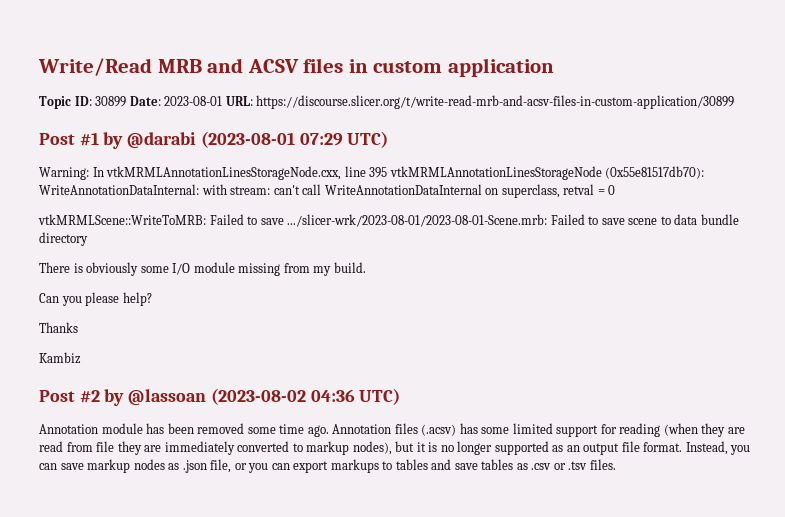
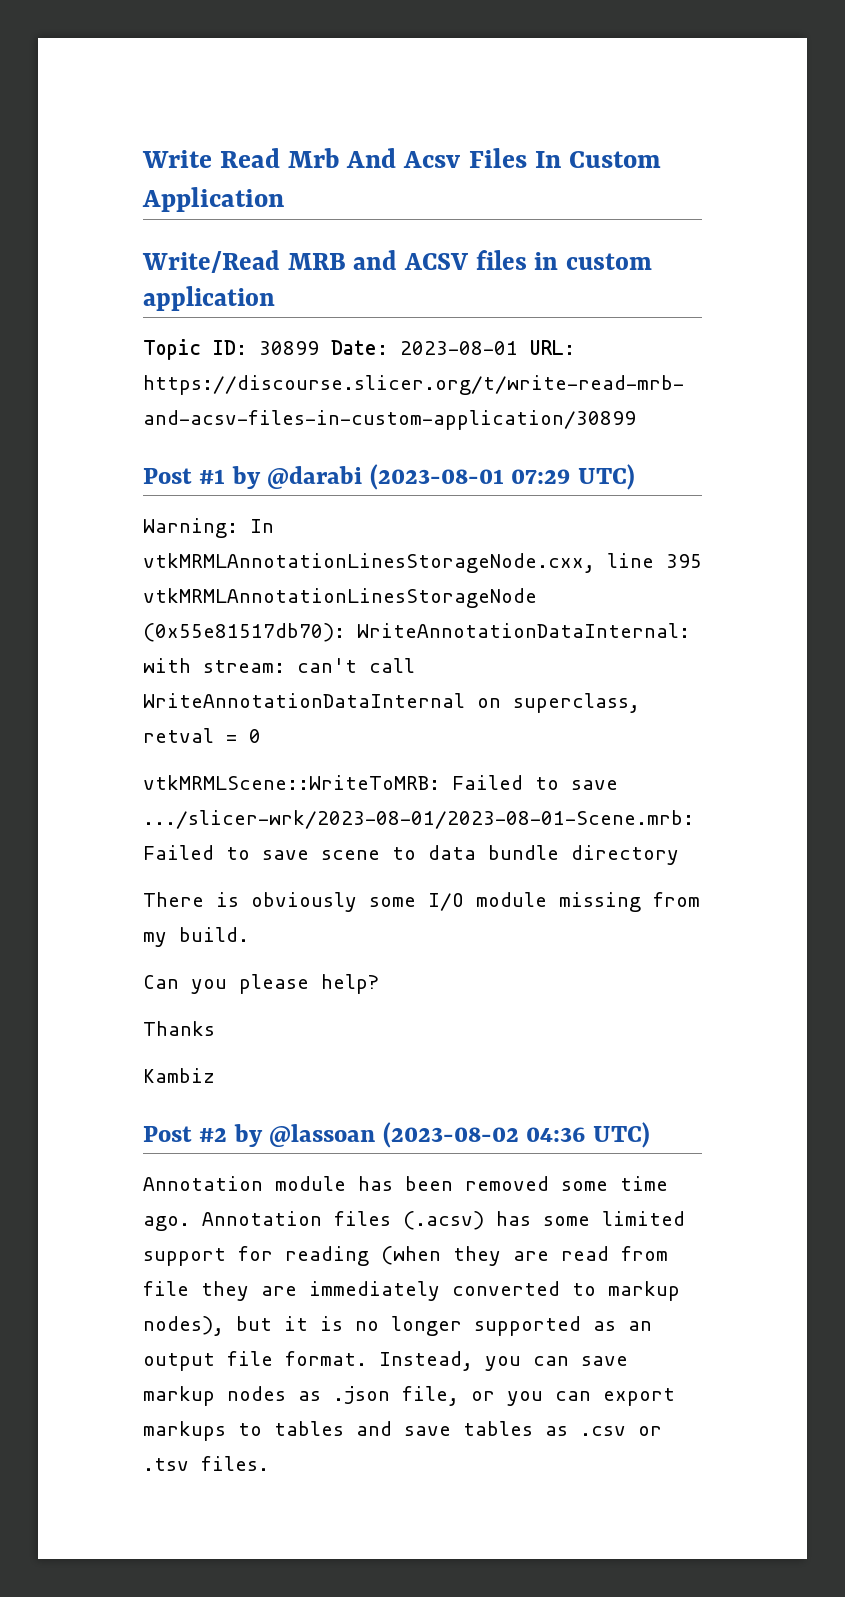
+ Write Read Mrb And Acsv Files In Custom Application

